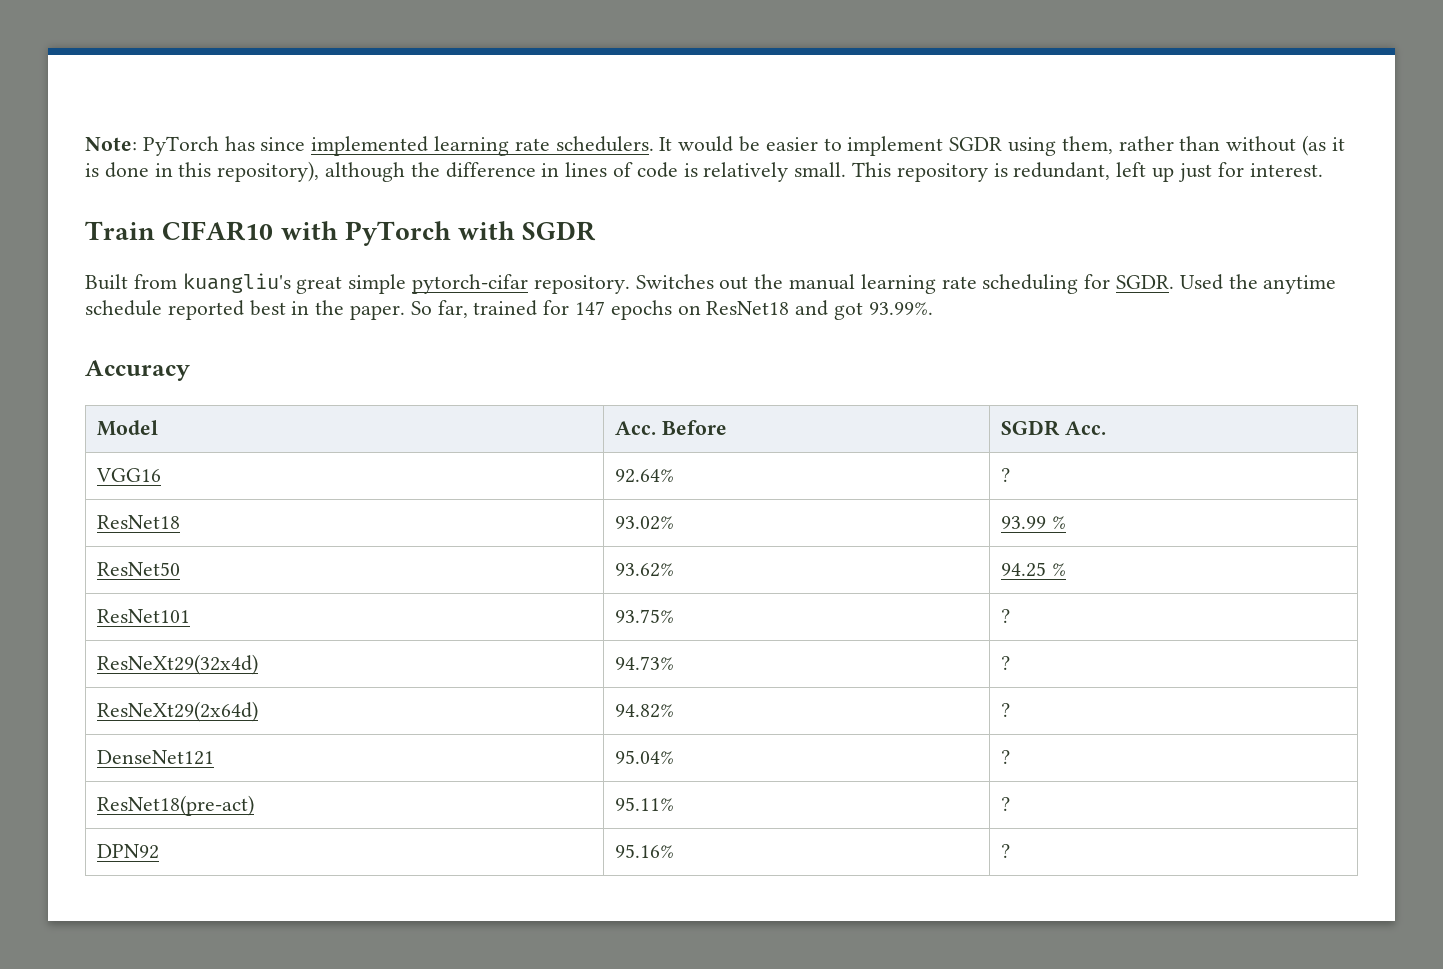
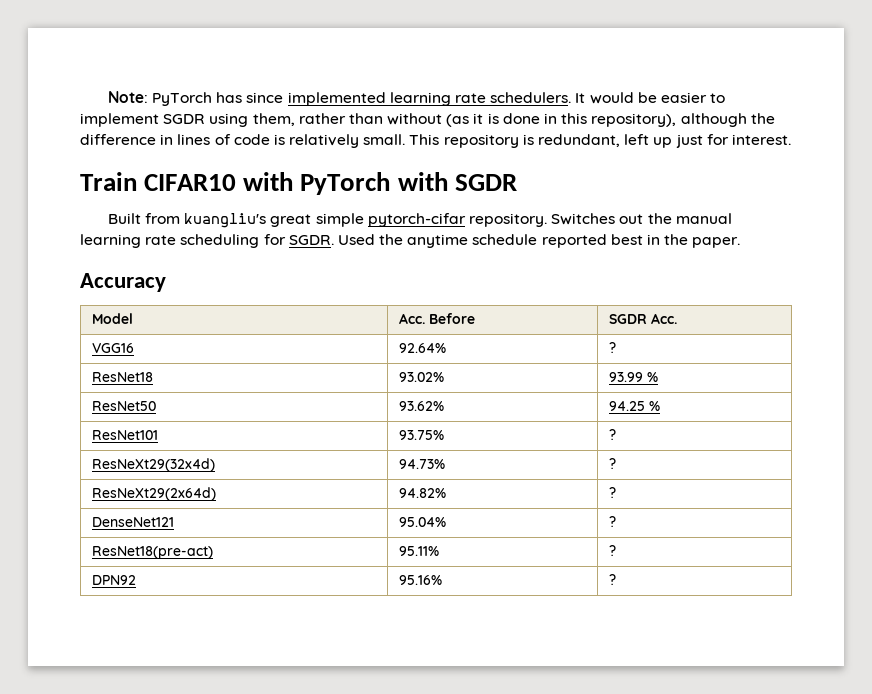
- So far, trained for 147 epochs on ResNet18 and got 93.99%.

